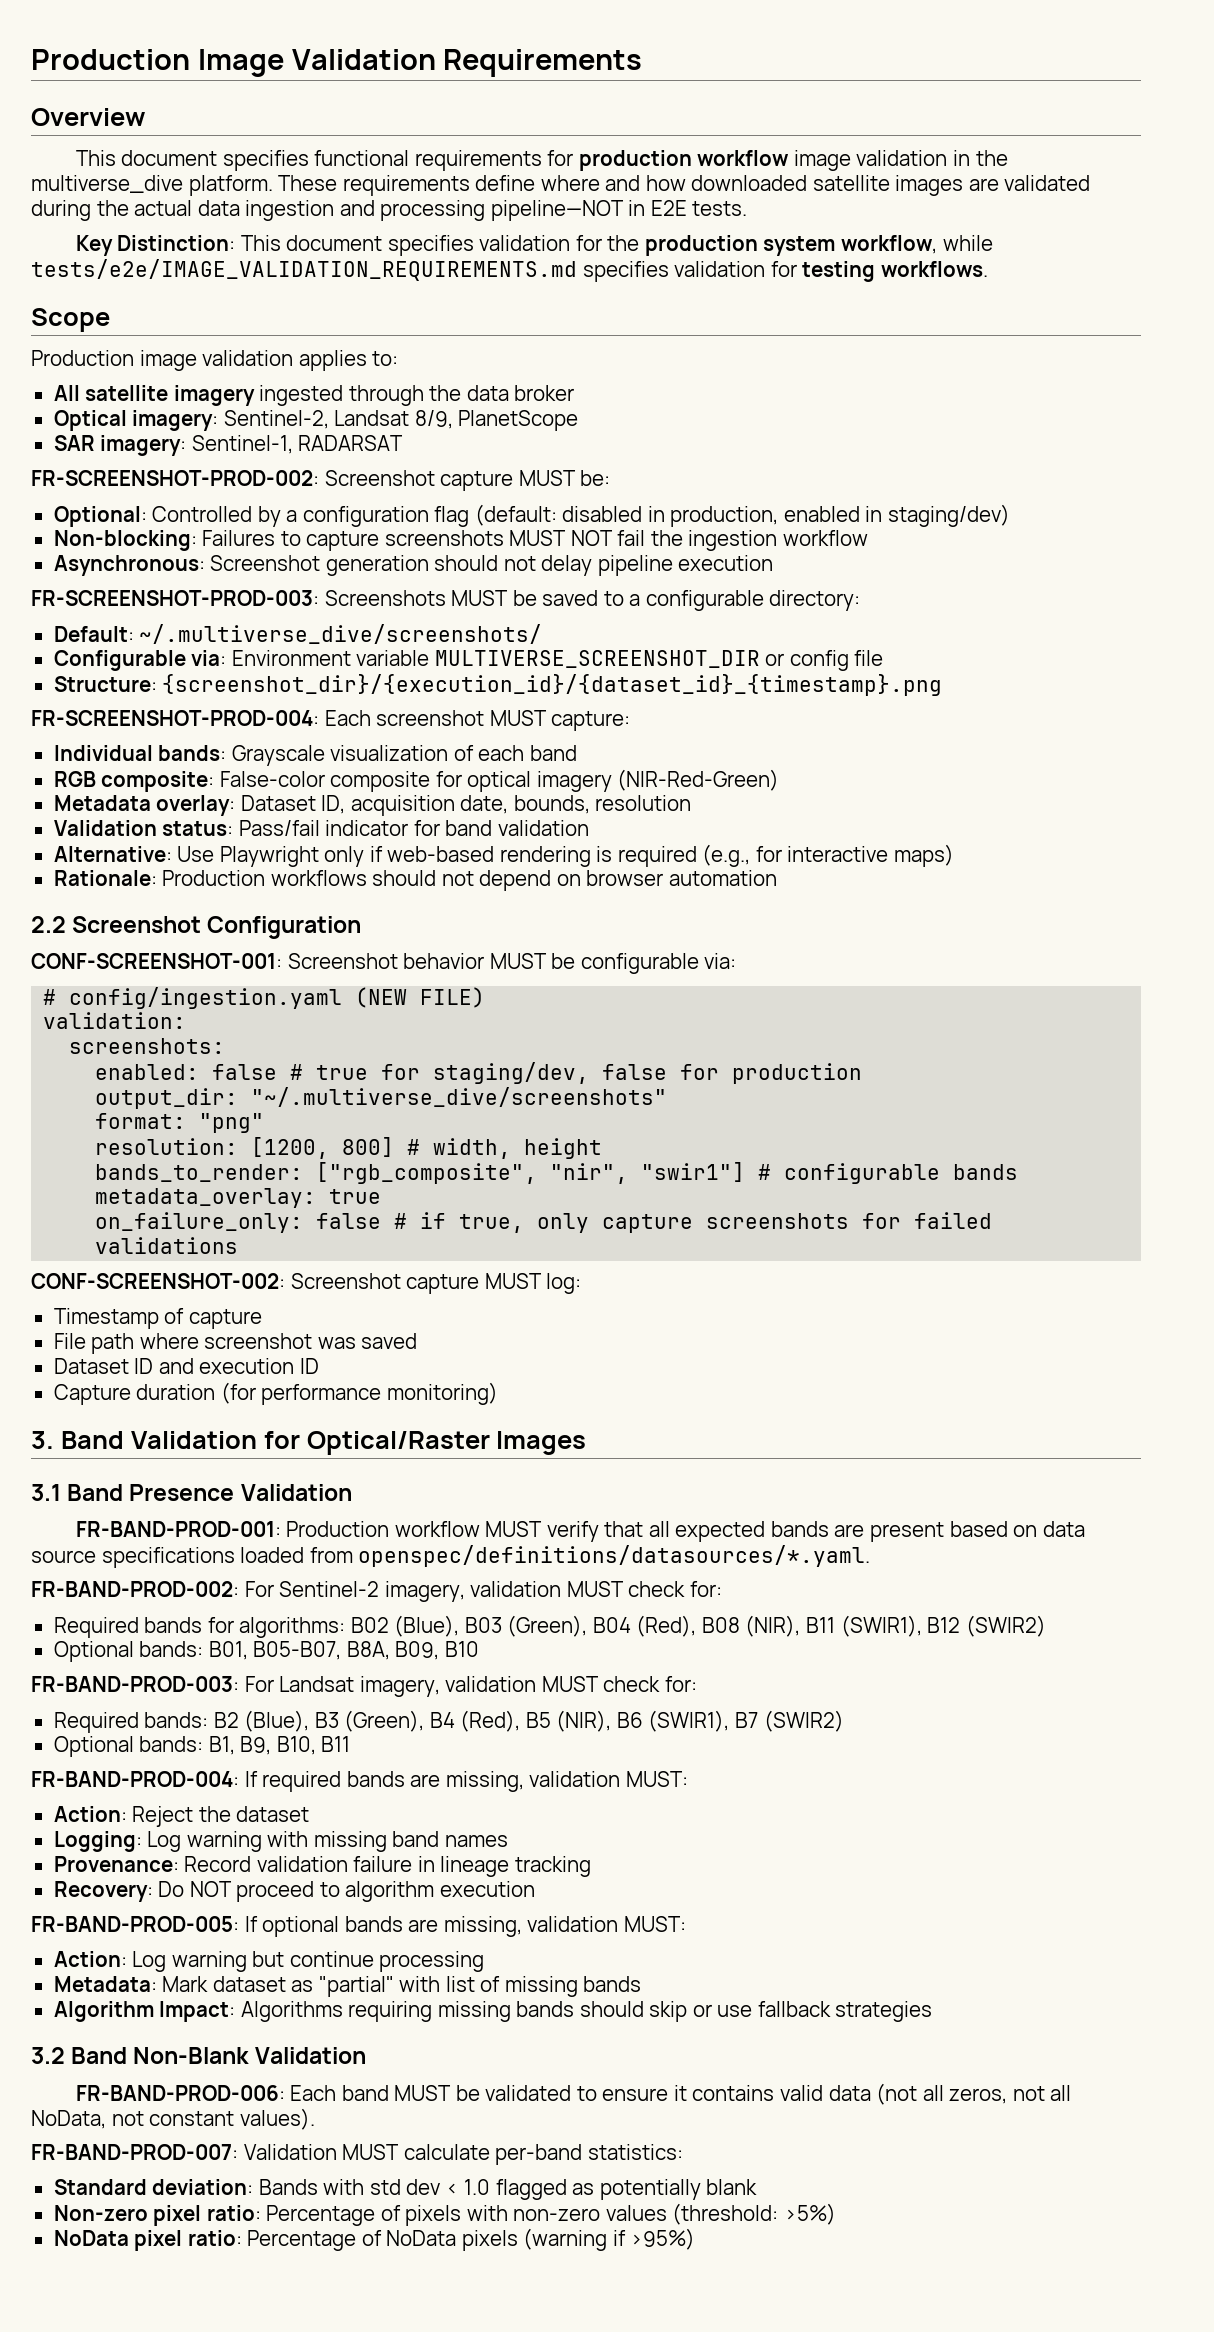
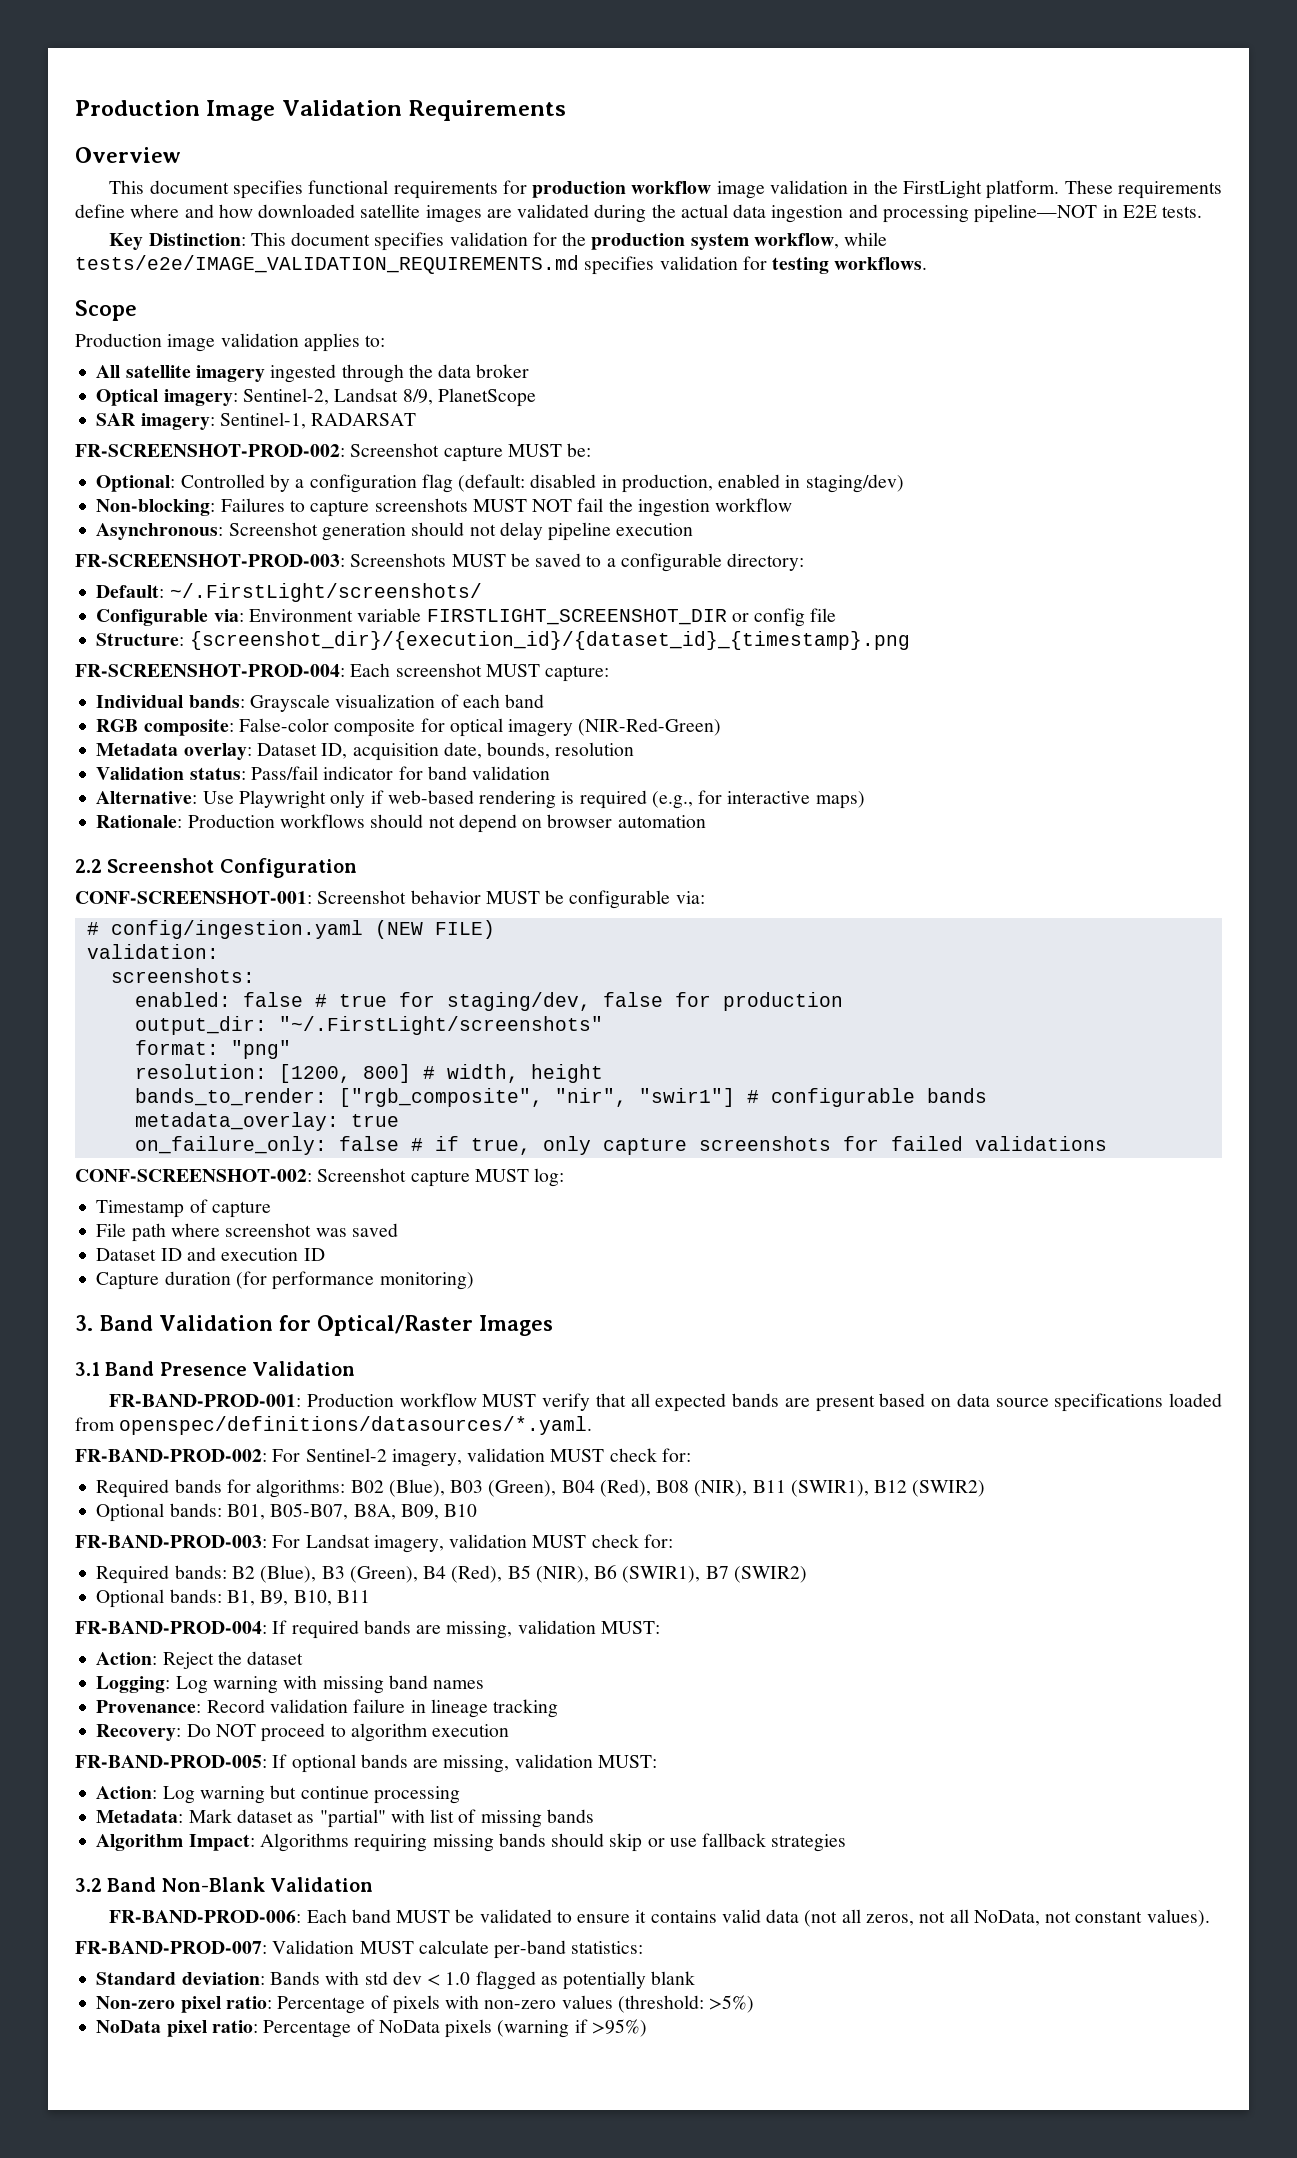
- This document specifies functional requirements for production workflow image validation in the multiverse_dive platform.
+ This document specifies functional requirements for production workflow image validation in the FirstLight platform.
- Default: ~/.multiverse_dive/screenshots/
+ Default: ~/.FirstLight/screenshots/
- Configurable via: Environment variable MULTIVERSE_SCREENSHOT_DIR or config file
+ Configurable via: Environment variable FIRSTLIGHT_SCREENSHOT_DIR or config file
- output_dir: "~/.multiverse_dive/screenshots"
+ output_dir: "~/.FirstLight/screenshots"

